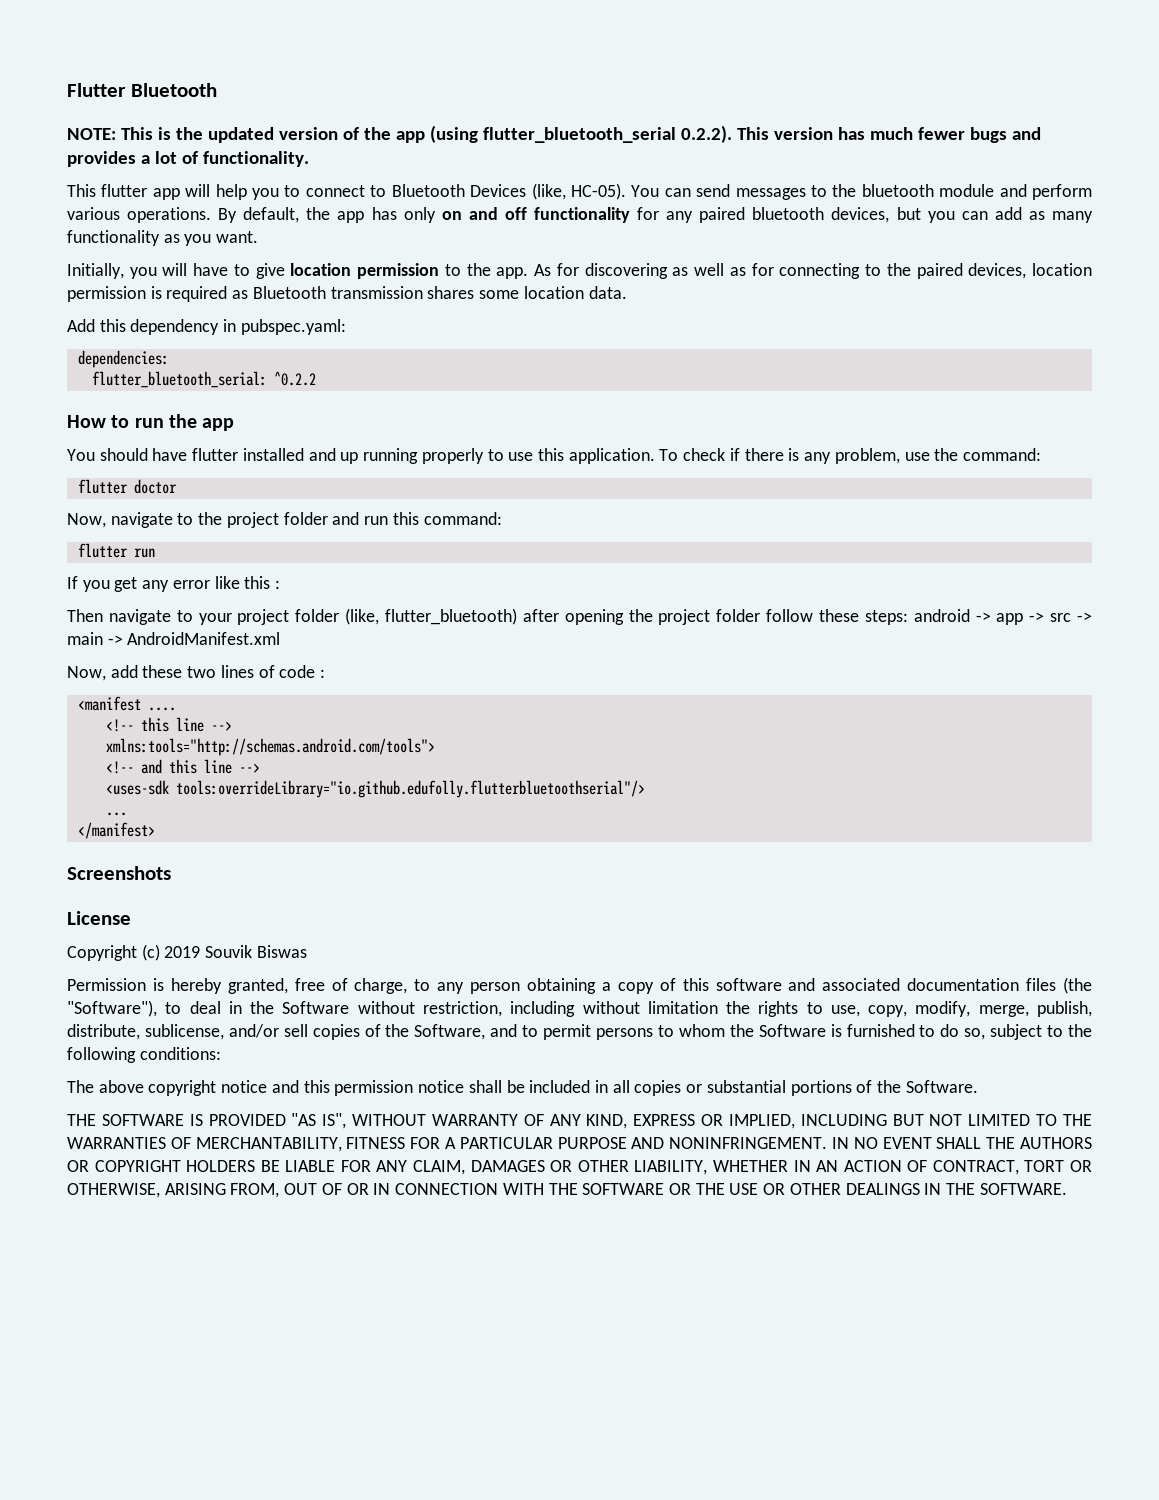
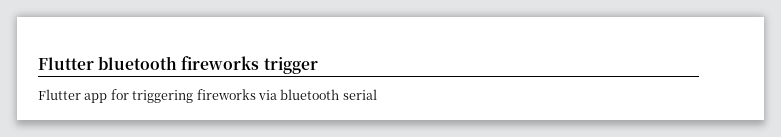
- Flutter Bluetooth
- NOTE: This is the updated version of the app (using flutter_bluetooth_serial 0.2.2). This version has much fewer bugs and provides a lot of functionality.
- This flutter app will help you to connect to Bluetooth Devices (like, HC-05). You can send messages to the bluetooth module and perform various operations. By default, the app has only on and off functionality for any paired bluetooth devices, but you can add as many functionality as you want.
- Initially, you will have to give location permission to the app. As for discovering as well as for connecting to the paired devices, location permission is required as Bluetooth transmission shares some location data.
- Add this dependency in pubspec.yaml:
- dependencies:
- flutter_bluetooth_serial: ^0.2.2
- How to run the app
- You should have flutter installed and up running properly to use this application. To check if there is any problem, use the command:
- flutter doctor
- Now, navigate to the project folder and run this command:
- flutter run
- If you get any error like this :
- Then navigate to your project folder (like, flutter_bluetooth) after opening the project folder follow these steps: android -> app -> src -> main -> AndroidManifest.xml
- Now, add these two lines of code :
- <manifest ....
- <!-- this line -->
- xmlns:tools="http://schemas.android.com/tools">
- <!-- and this line -->
- <uses-sdk tools:overrideLibrary="io.github.edufolly.flutterbluetoothserial"/>
- ...
- </manifest>
- Screenshots
- License
- Copyright (c) 2019 Souvik Biswas
- Permission is hereby granted, free of charge, to any person obtaining a copy of this software and associated documentation files (the "Software"), to deal in the Software without restriction, including without limitation the rights to use, copy, modify, merge, publish, distribute, sublicense, and/or sell copies of the Software, and to permit persons to whom the Software is furnished to do so, subject to the following conditions:
- The above copyright notice and this permission notice shall be included in all copies or substantial portions of the Software.
- THE SOFTWARE IS PROVIDED "AS IS", WITHOUT WARRANTY OF ANY KIND, EXPRESS OR IMPLIED, INCLUDING BUT NOT LIMITED TO THE WARRANTIES OF MERCHANTABILITY, FITNESS FOR A PARTICULAR PURPOSE AND NONINFRINGEMENT. IN NO EVENT SHALL THE AUTHORS OR COPYRIGHT HOLDERS BE LIABLE FOR ANY CLAIM, DAMAGES OR OTHER LIABILITY, WHETHER IN AN ACTION OF CONTRACT, TORT OR OTHERWISE, ARISING FROM, OUT OF OR IN CONNECTION WITH THE SOFTWARE OR THE USE OR OTHER DEALINGS IN THE SOFTWARE.
+ Flutter bluetooth fireworks trigger
+ Flutter app for triggering fireworks via bluetooth serial

